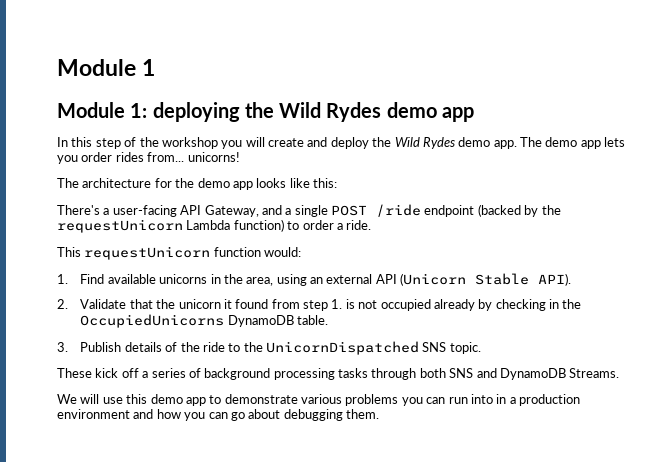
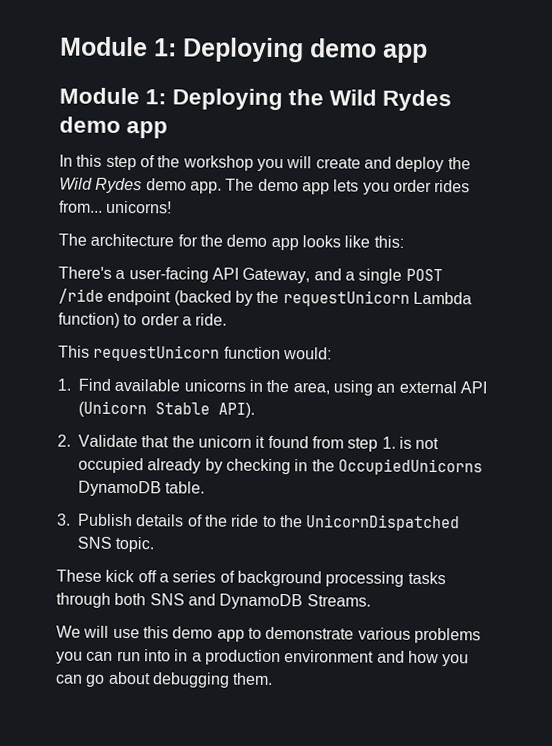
- Module 1
- Module 1: deploying the Wild Rydes demo app
+ Module 1: Deploying demo app
+ Module 1: Deploying the Wild Rydes demo app

